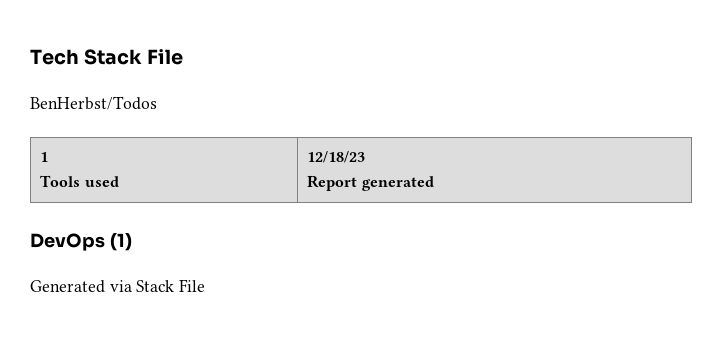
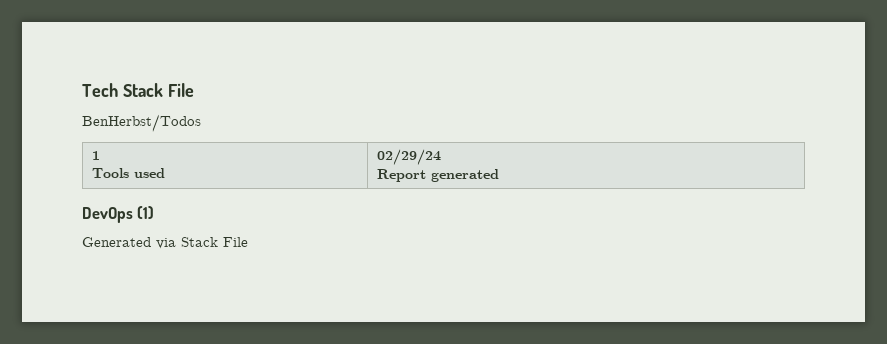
  BenHerbst/Todos
  1
- Tools used | 12/18/23
+ Tools used | 02/29/24

